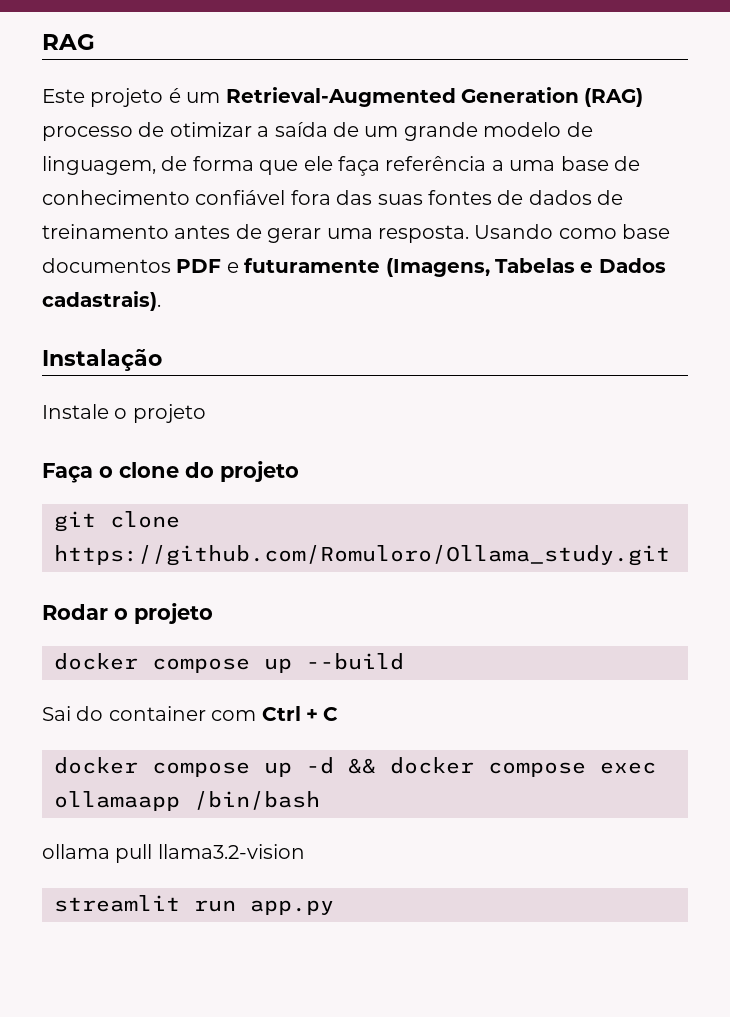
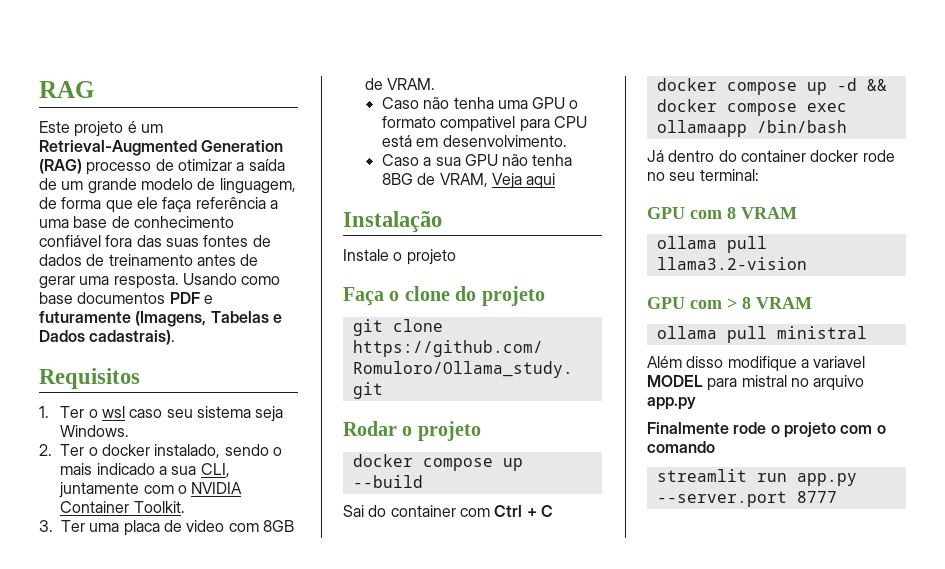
+ Requisitos
+ 1. Ter o wsl caso seu sistema seja Windows.
+ 2. Ter o docker instalado, sendo o mais indicado a sua CLI, juntamente com o NVIDIA Container Toolkit.
+ 3. Ter uma placa de video com 8GB de VRAM.
+ Caso não tenha uma GPU o formato compativel para CPU está em desenvolvimento.
+ Caso a sua GPU não tenha 8BG de VRAM, Veja aqui
+ Já dentro do container docker rode no seu terminal:
+ GPU com 8 VRAM
  ollama pull llama3.2-vision
+ GPU com > 8 VRAM
+ ollama pull ministral
+ Além disso modifique a variavel MODEL para mistral no arquivo app.py
+ Finalmente rode o projeto com o comando
- streamlit run app.py
+ streamlit run app.py --server.port 8777

